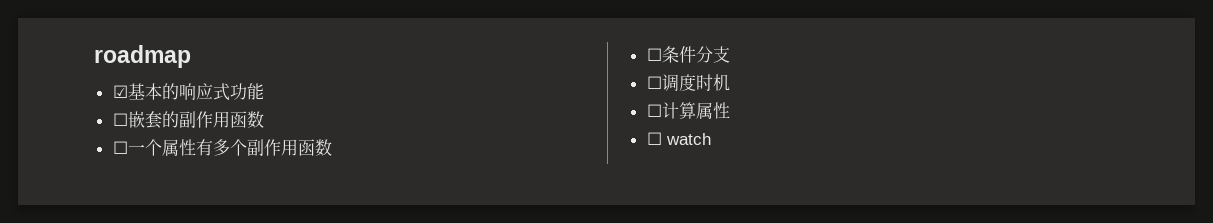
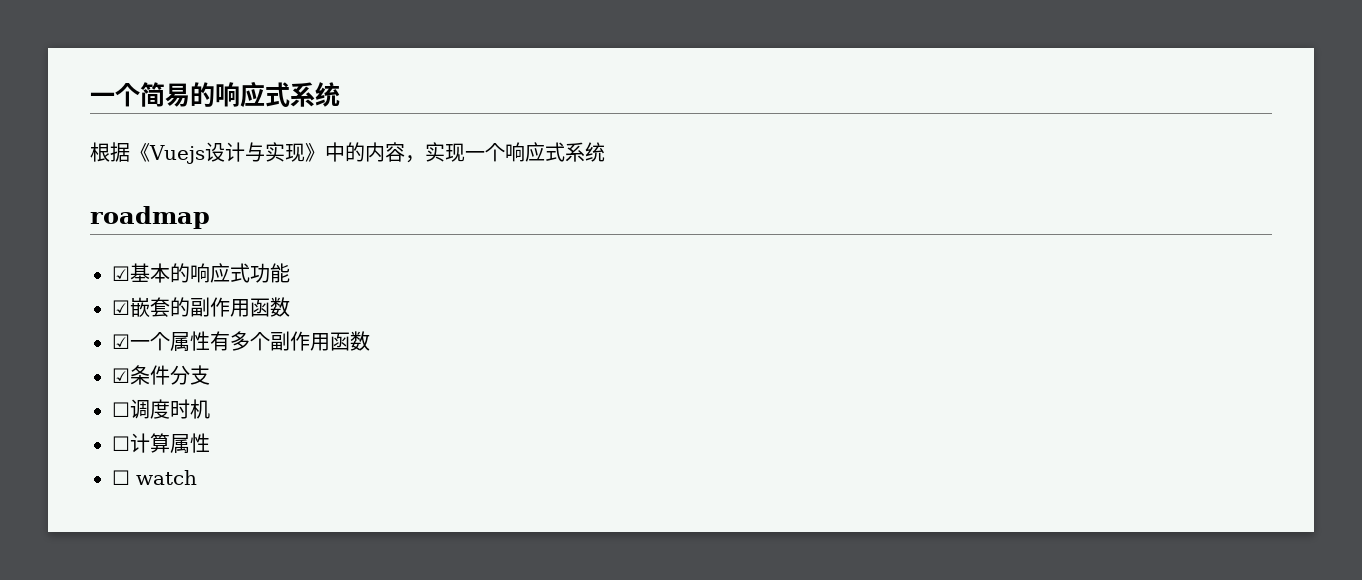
+ 一个简易的响应式系统
+ 根据《Vuejs设计与实现》中的内容，实现一个响应式系统
- ☐嵌套的副作用函数
+ ☑嵌套的副作用函数
- ☐一个属性有多个副作用函数
+ ☑一个属性有多个副作用函数
- ☐条件分支
+ ☑条件分支

